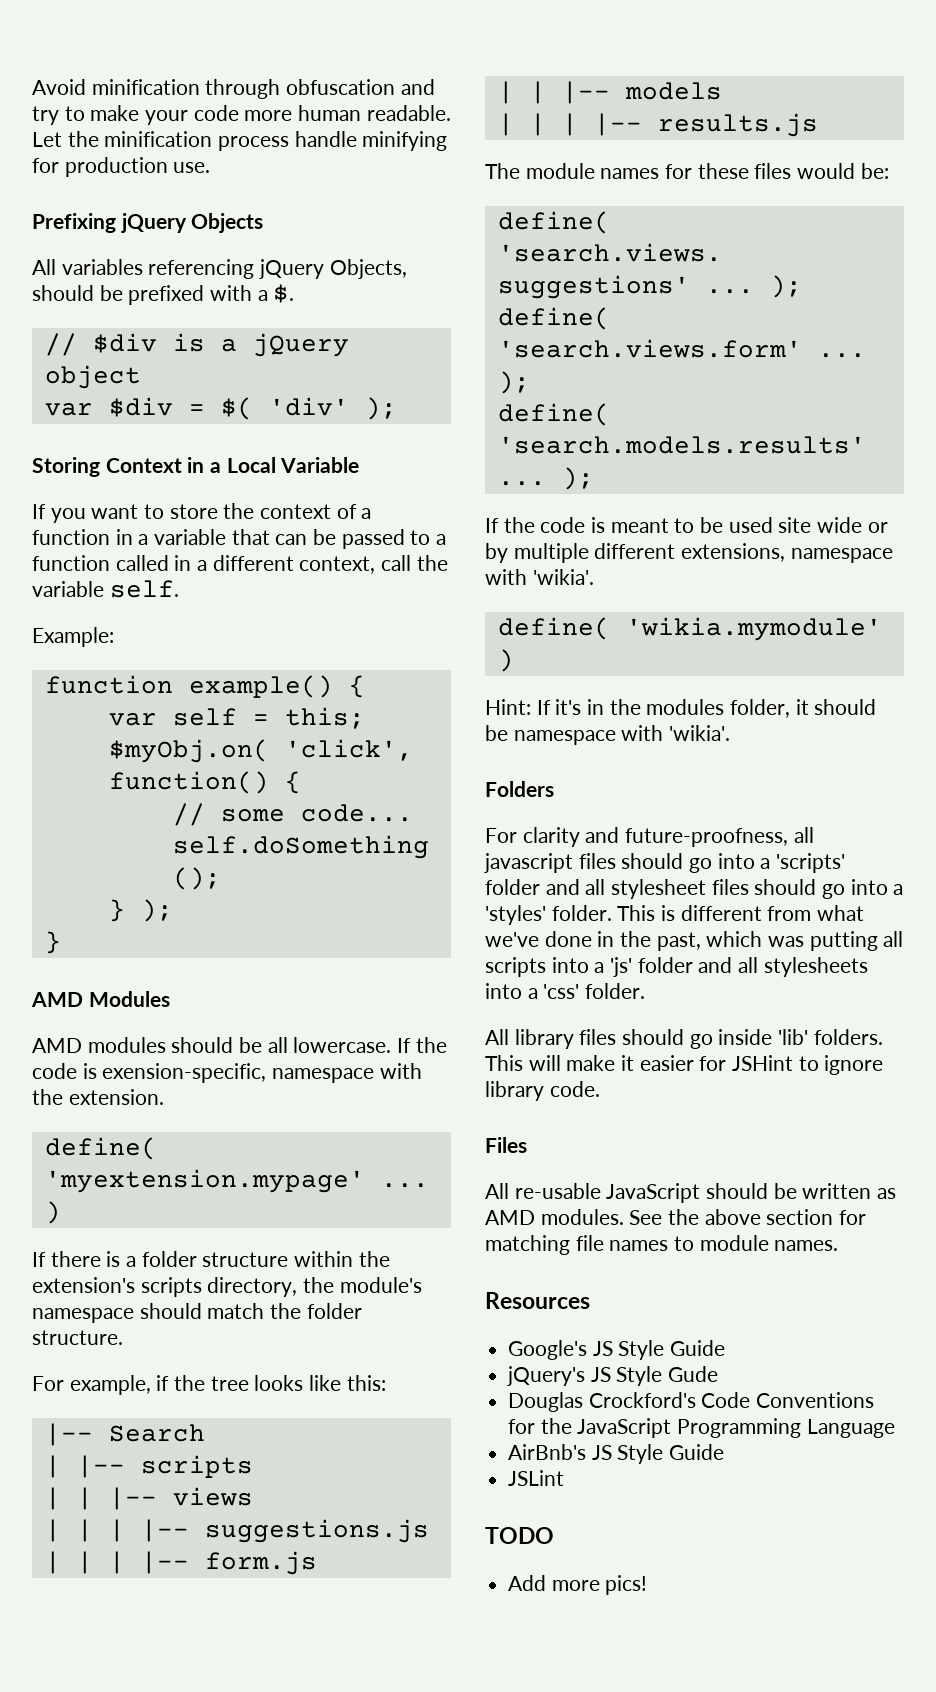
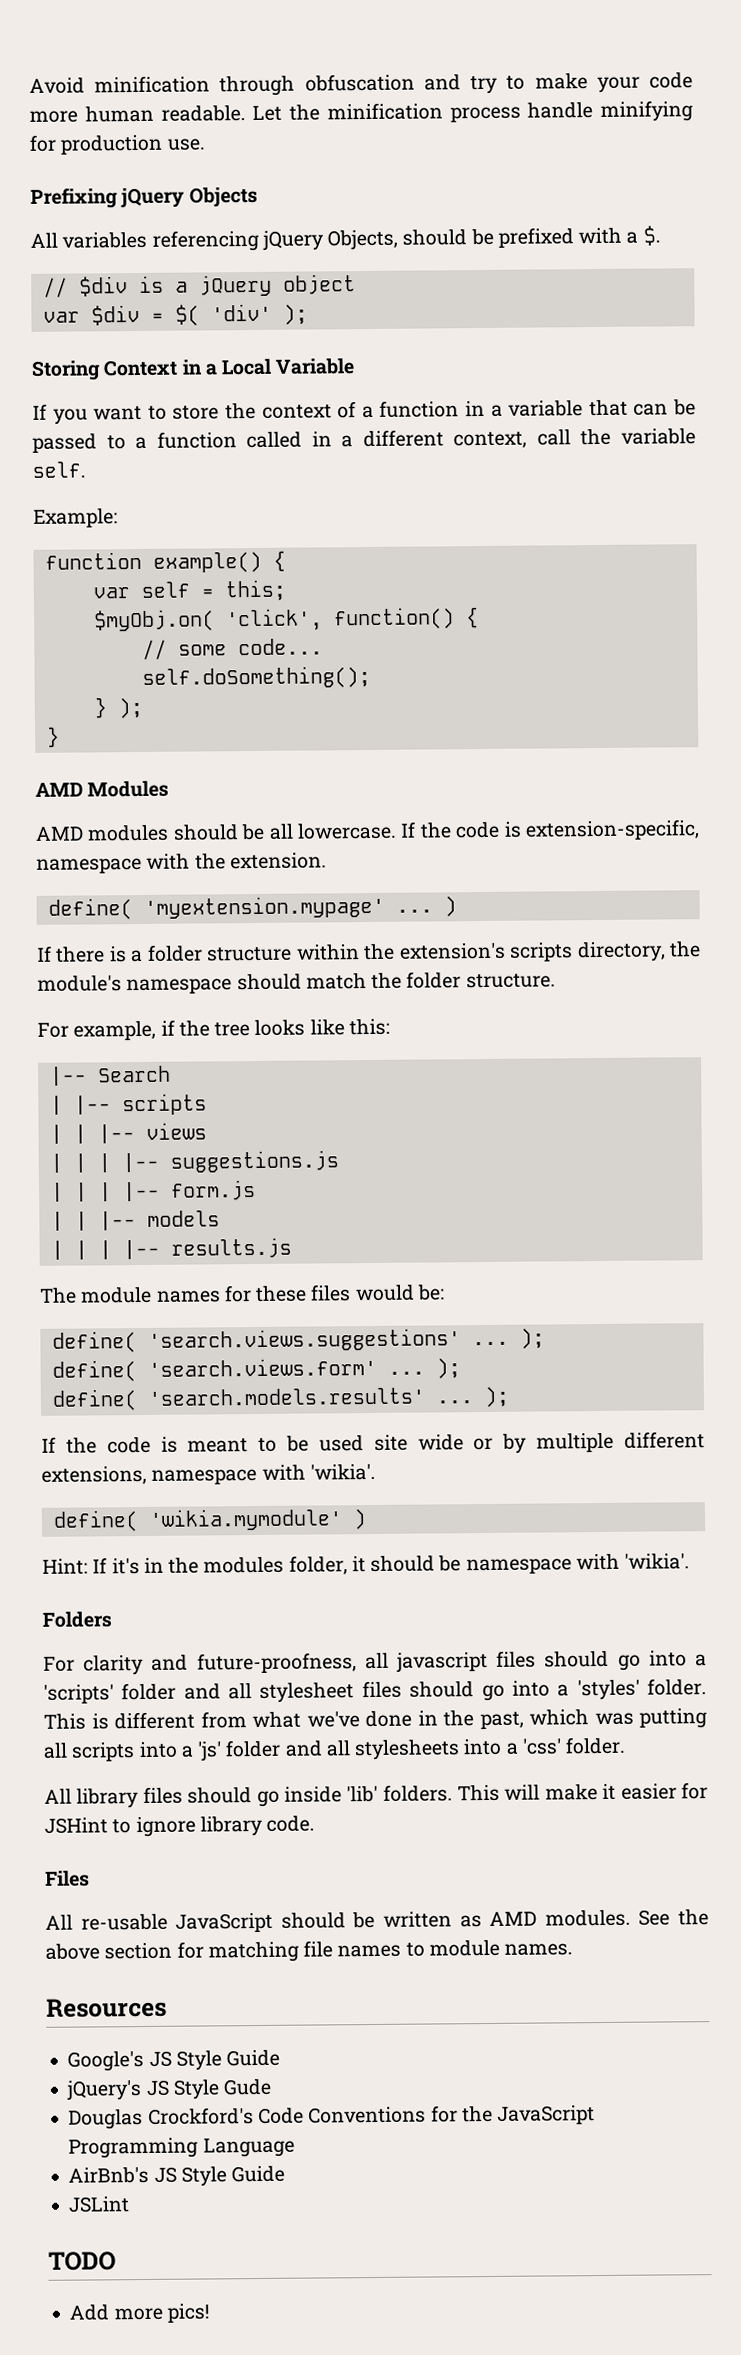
- If the code is exension-specific, namespace with the extension.
+ If the code is extension-specific, namespace with the extension.

